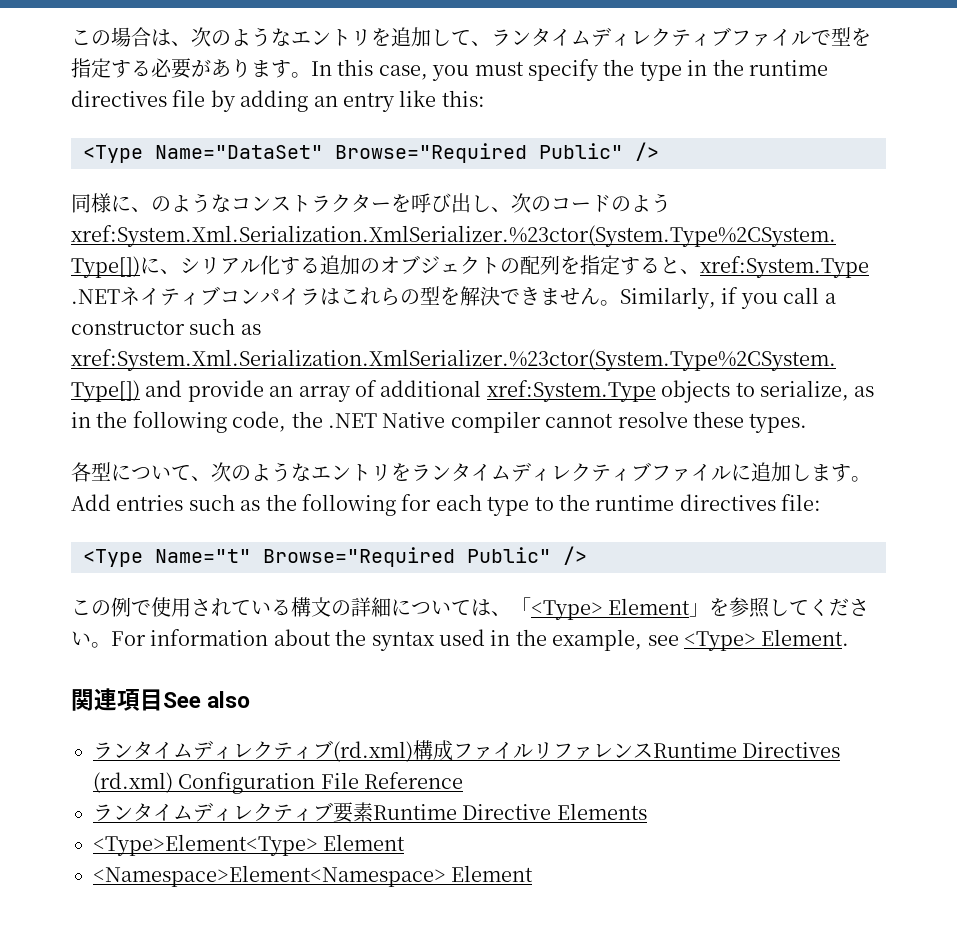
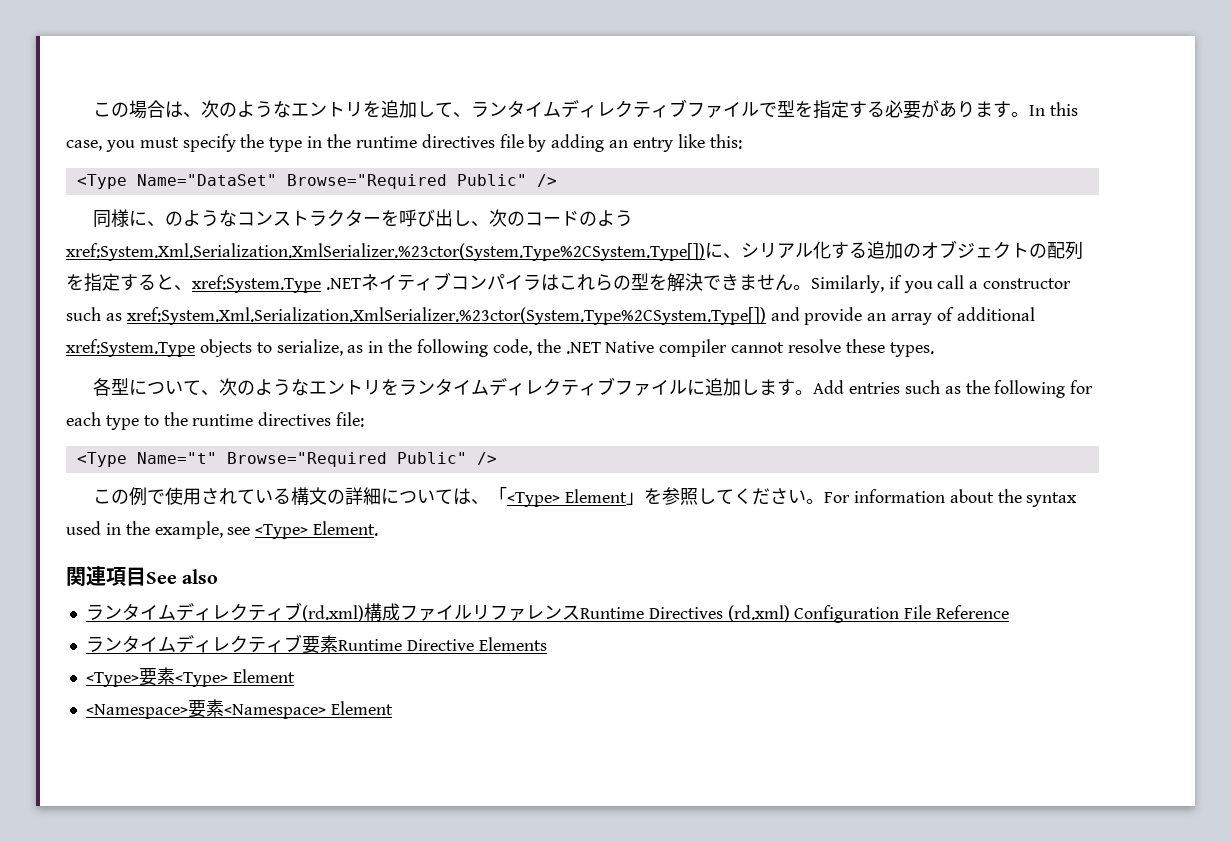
- <Type>Element<Type> Element
- <Namespace>Element<Namespace> Element
+ <Type>要素<Type> Element
+ <Namespace>要素<Namespace> Element

